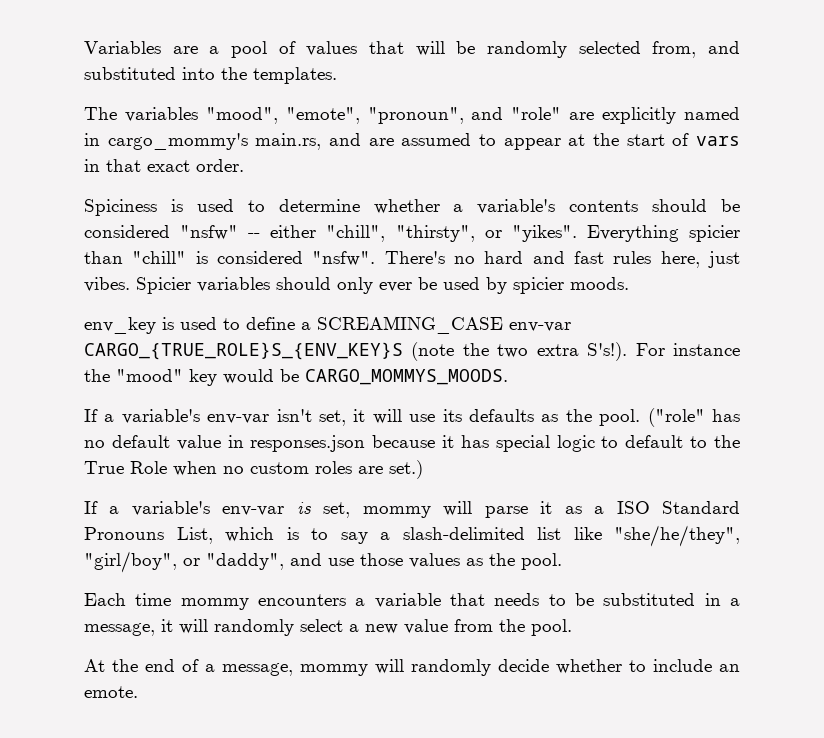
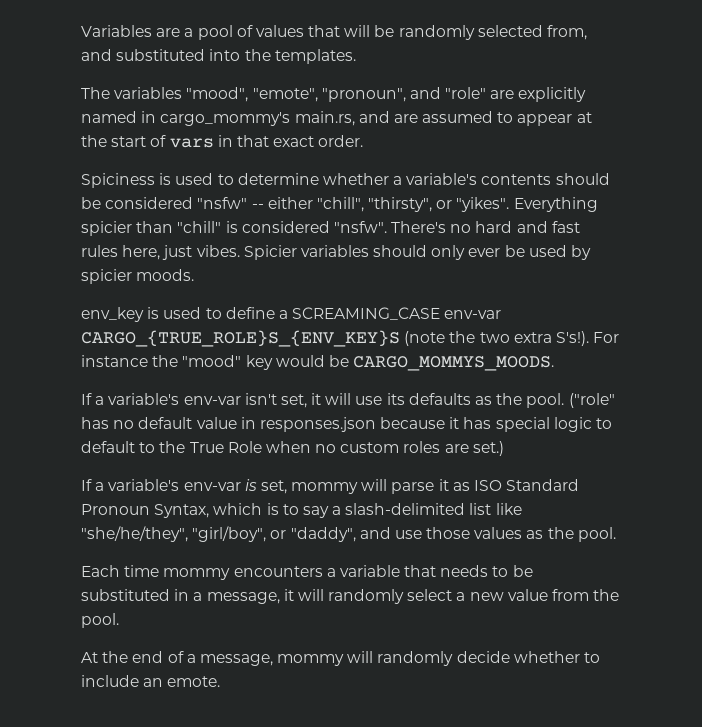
- If a variable's env-var is set, mommy will parse it as a ISO Standard Pronouns List, which is to say a slash-delimited list like "she/he/they", "girl/boy", or "daddy", and use those values as the pool.
+ If a variable's env-var is set, mommy will parse it as ISO Standard Pronoun Syntax, which is to say a slash-delimited list like "she/he/they", "girl/boy", or "daddy", and use those values as the pool.

